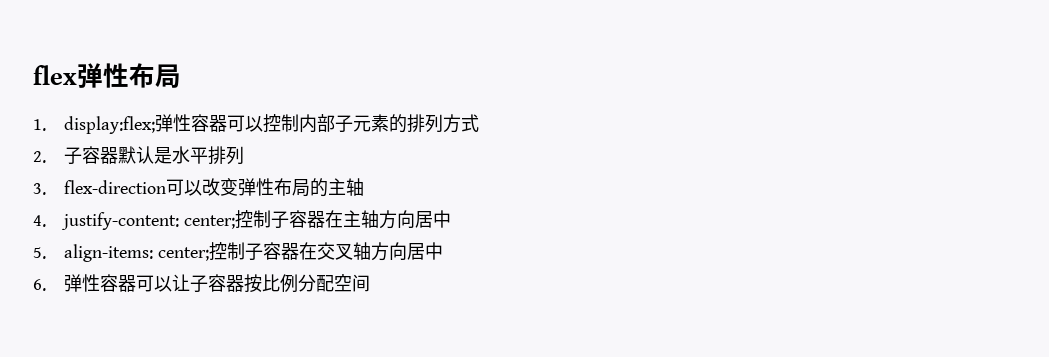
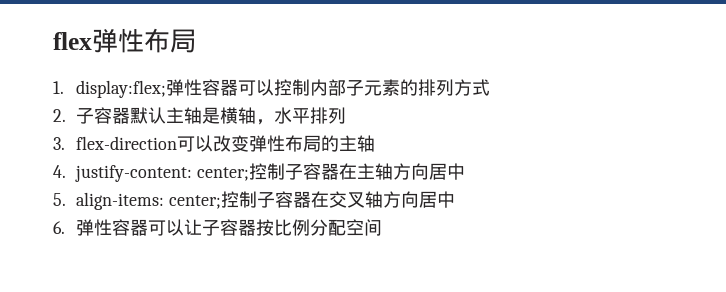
- 2.子容器默认是水平排列
+ 2.子容器默认主轴是横轴，水平排列

